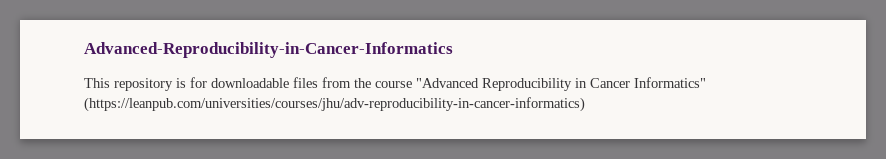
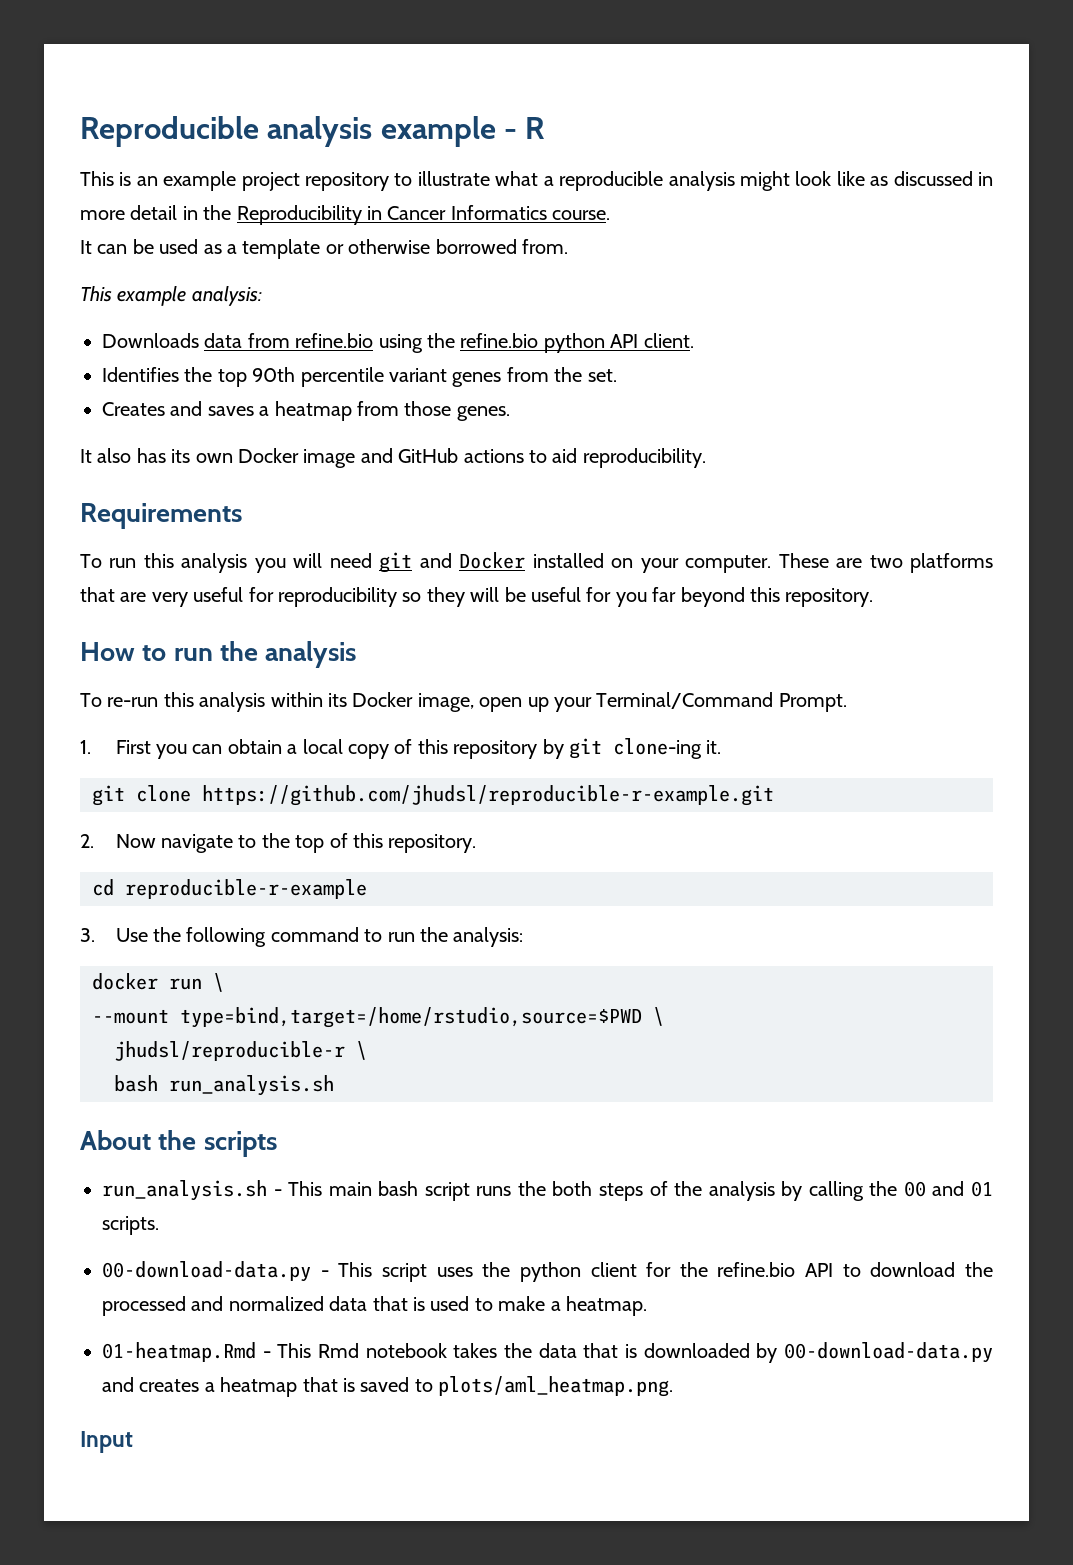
- Advanced-Reproducibility-in-Cancer-Informatics
- This repository is for downloadable files from the course "Advanced Reproducibility in Cancer Informatics" (https://leanpub.com/universities/courses/jhu/adv-reproducibility-in-cancer-informatics)
+ Reproducible analysis example - R
+ This is an example project repository to illustrate what a reproducible analysis might look like as discussed in more detail in the Reproducibility in Cancer Informatics course.
+ It can be used as a template or otherwise borrowed from.
+ This example analysis:
+ Downloads data from refine.bio using the refine.bio python API client.
+ Identifies the top 90th percentile variant genes from the set.
+ Creates and saves a heatmap from those genes.
+ It also has its own Docker image and GitHub actions to aid reproducibility.
+ Requirements
+ To run this analysis you will need git and Docker installed on your computer. These are two platforms that are very useful for reproducibility so they will be useful for you far beyond this repository.
+ How to run the analysis
+ To re-run this analysis within its Docker image, open up your Terminal/Command Prompt.
+ 1. First you can obtain a local copy of this repository by git clone-ing it.
+ git clone https://github.com/jhudsl/reproducible-r-example.git
+ 2. Now navigate to the top of this repository.
+ cd reproducible-r-example
+ 3. Use the following command to run the analysis:
+ docker run \
+ --mount type=bind,target=/home/rstudio,source=$PWD \
+ jhudsl/reproducible-r \
+ bash run_analysis.sh
+ About the scripts
+ run_analysis.sh - This main bash script runs the both steps of the analysis by calling the 00 and 01 scripts.
+ 00-download-data.py - This script uses the python client for the refine.bio API to download the processed and normalized data that is used to make a heatmap.
+ 01-heatmap.Rmd - This Rmd notebook takes the data that is downloaded by 00-download-data.py and creates a heatmap that is saved to plots/aml_heatmap.png.
+ Input

